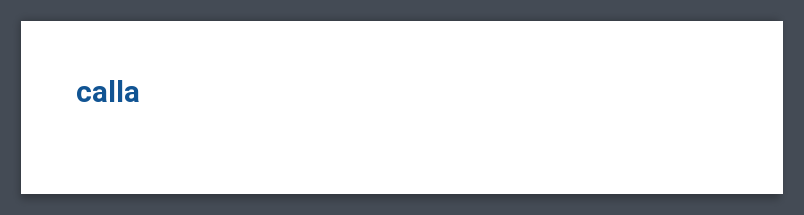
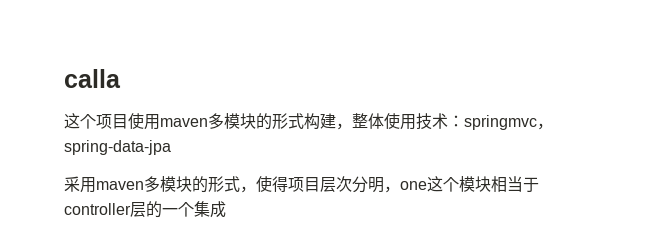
+ 这个项目使用maven多模块的形式构建，整体使用技术：springmvc，spring-data-jpa
+ 采用maven多模块的形式，使得项目层次分明，one这个模块相当于controller层的一个集成

